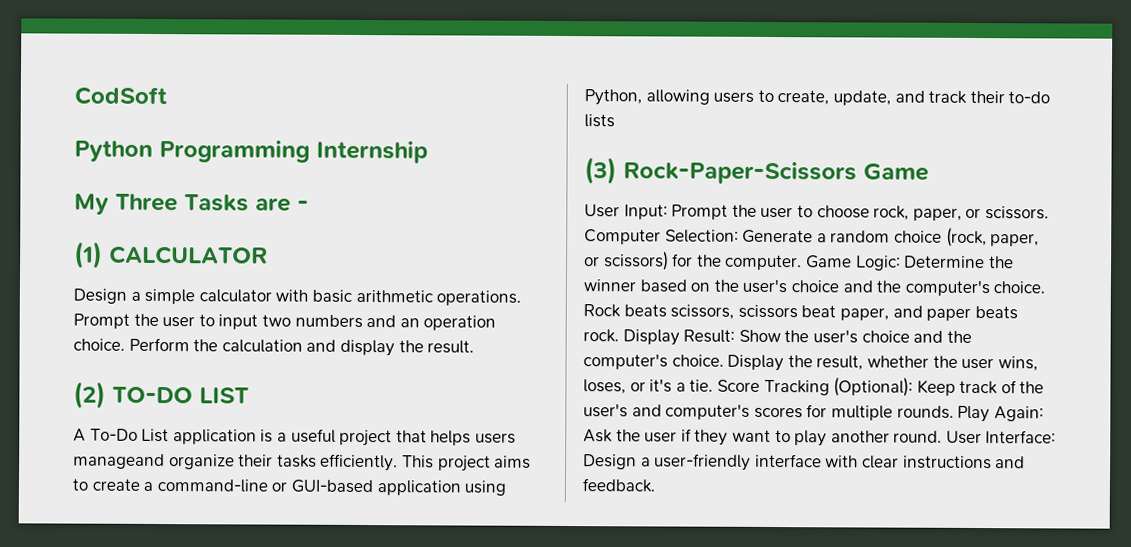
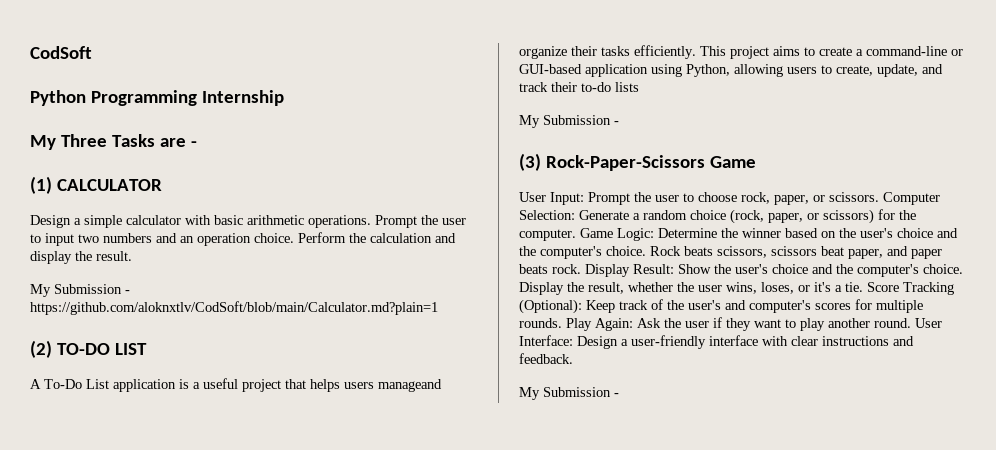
+ My Submission - https://github.com/aloknxtlv/CodSoft/blob/main/Calculator.md?plain=1
  This project aims to create a command-line or GUI-based application using Python, allowing users to create, update, and track their to-do lists
+ My Submission -
  User Interface: Design a user-friendly interface with clear instructions and feedback.
+ My Submission -

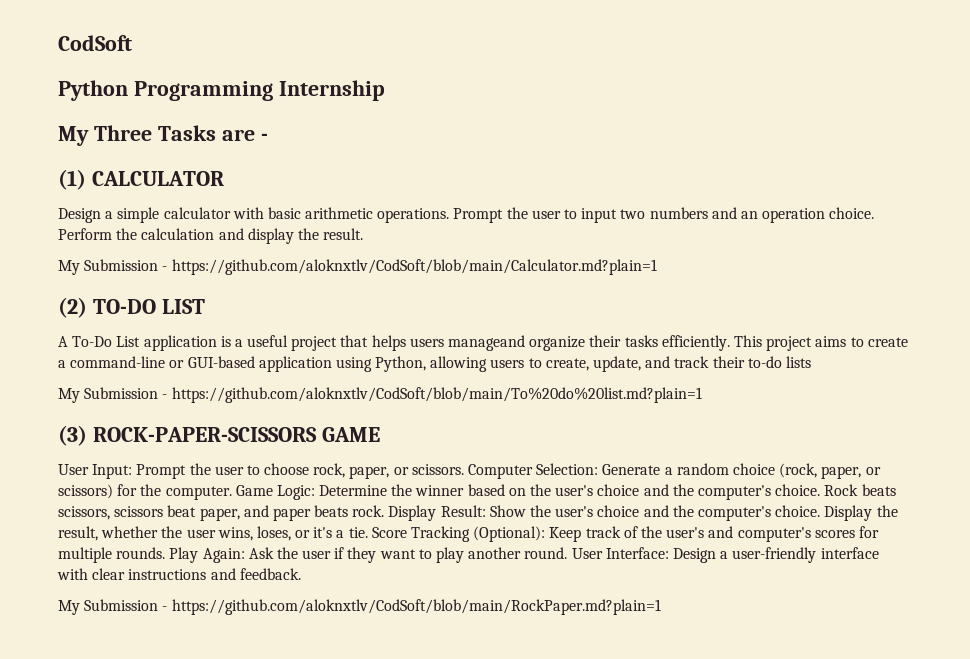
  This project aims to create a command-line or GUI-based application using Python, allowing users to create, update, and track their to-do lists
- My Submission -
+ My Submission - https://github.com/aloknxtlv/CodSoft/blob/main/To%20do%20list.md?plain=1
- (3) Rock-Paper-Scissors Game
+ (3) ROCK-PAPER-SCISSORS GAME
  User Interface: Design a user-friendly interface with clear instructions and feedback.
- My Submission -
+ My Submission - https://github.com/aloknxtlv/CodSoft/blob/main/RockPaper.md?plain=1

